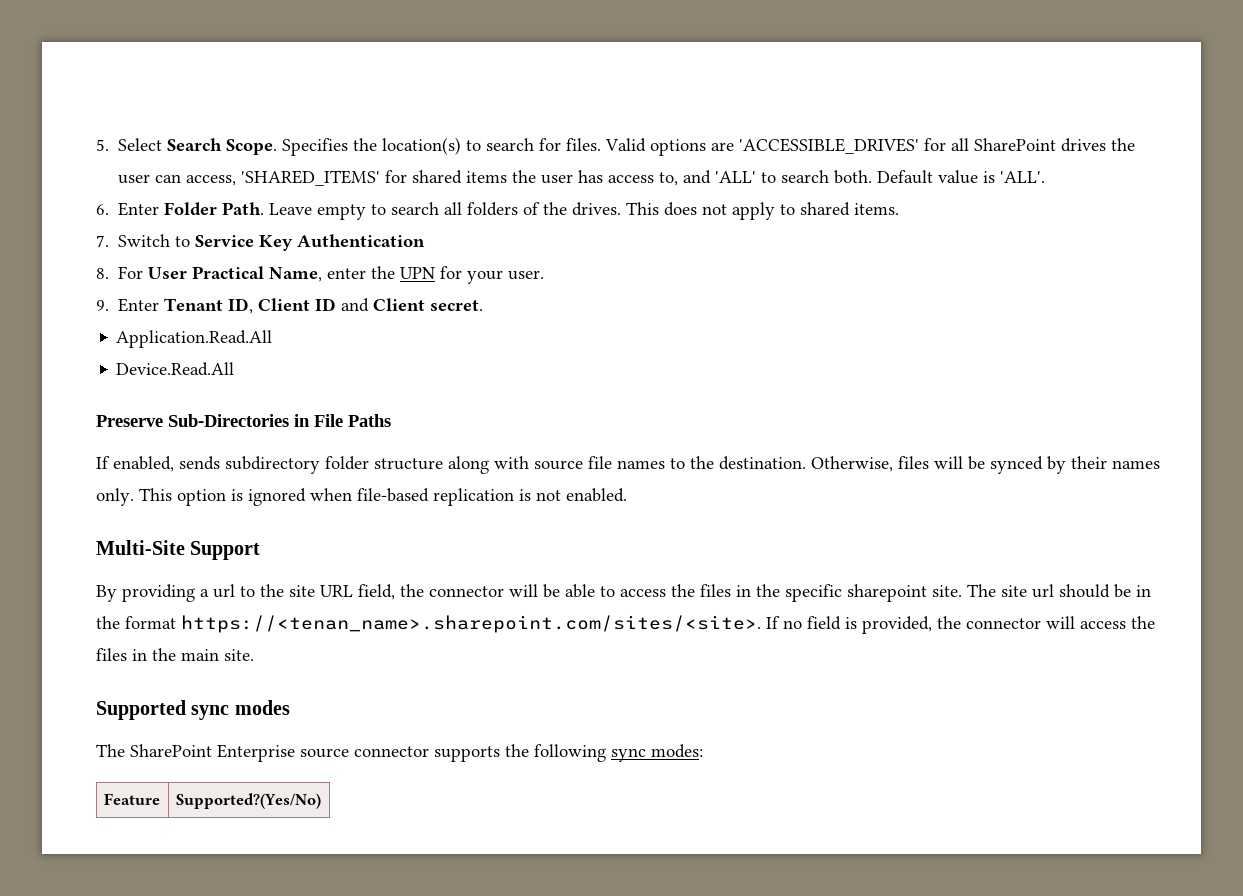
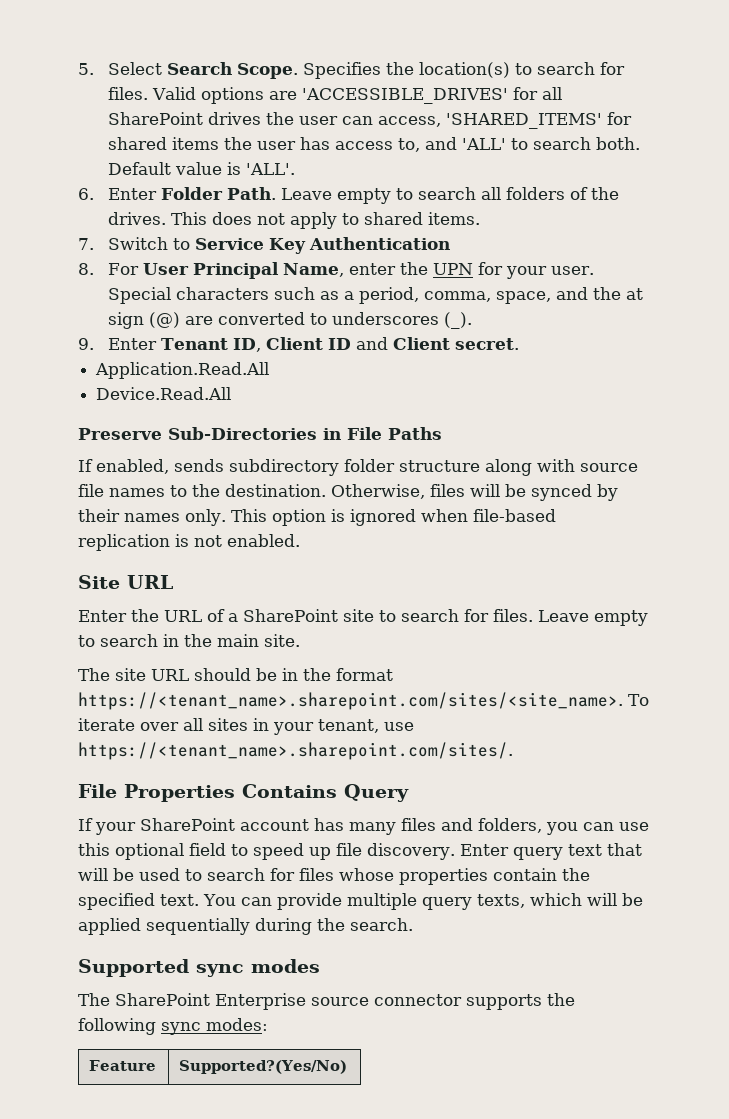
- 8. For User Practical Name, enter the UPN for your user.
+ 8. For User Principal Name, enter the UPN for your user. Special characters such as a period, comma, space, and the at sign (@) are converted to underscores (_).
- Multi-Site Support
- By providing a url to the site URL field, the connector will be able to access the files in the specific sharepoint site. The site url should be in the format https://<tenan_name>.sharepoint.com/sites/<site>. If no field is provided, the connector will access the files in the main site.
+ Site URL
+ Enter the URL of a SharePoint site to search for files. Leave empty to search in the main site.
+ The site URL should be in the format https://<tenant_name>.sharepoint.com/sites/<site_name>. To iterate over all sites in your tenant, use https://<tenant_name>.sharepoint.com/sites/.
+ File Properties Contains Query
+ If your SharePoint account has many files and folders, you can use this optional field to speed up file discovery. Enter query text that will be used to search for files whose properties contain the specified text. You can provide multiple query texts, which will be applied sequentially during the search.

